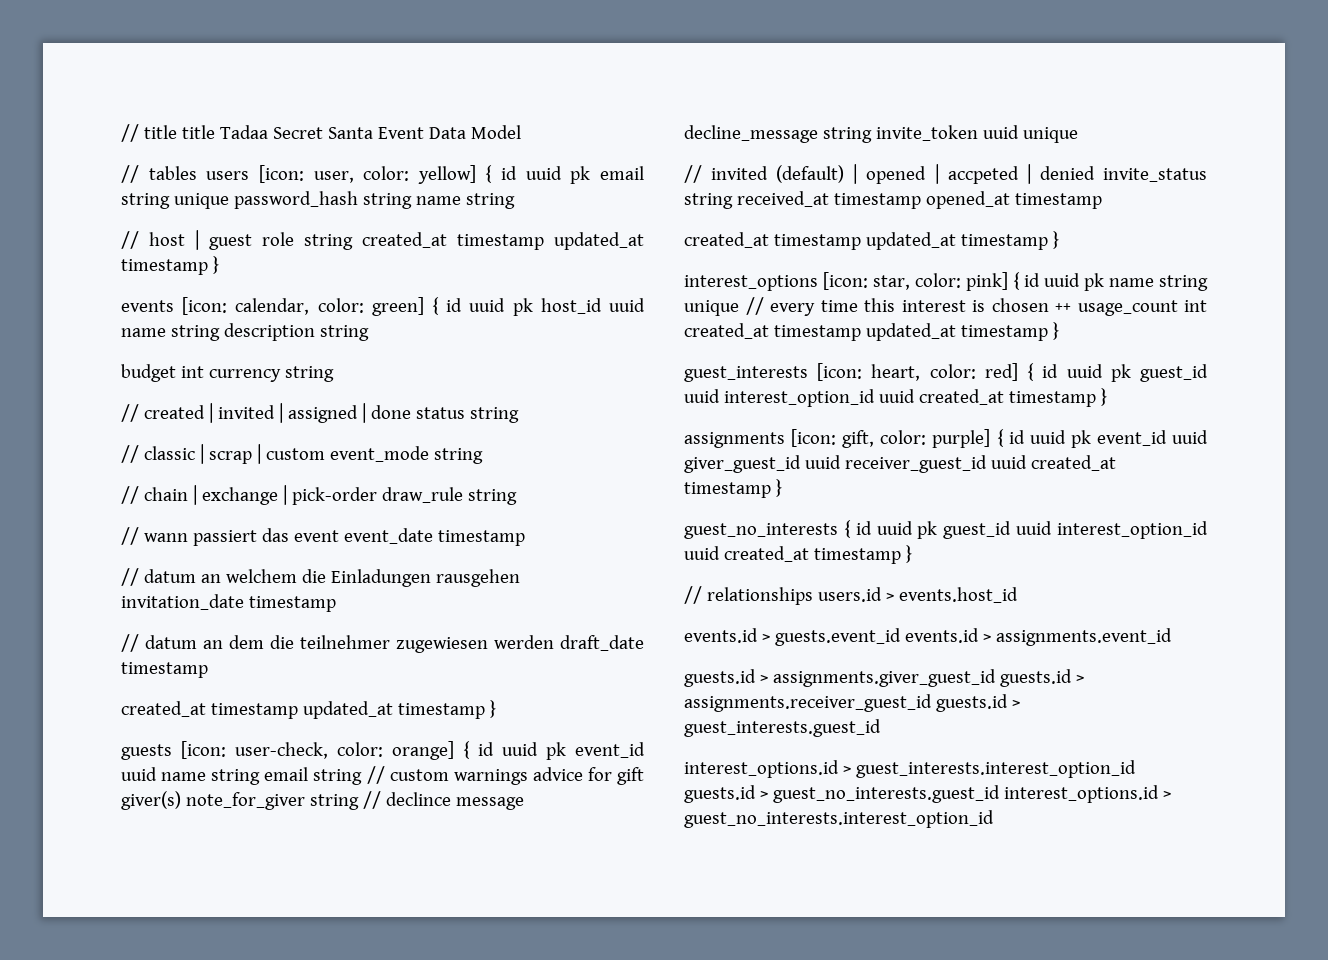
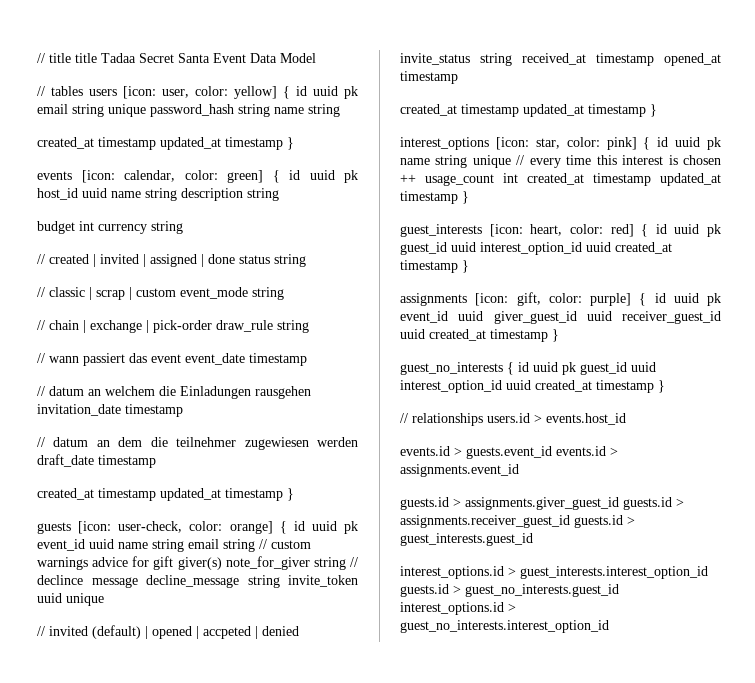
  // tables users [icon: user, color: yellow] { id uuid pk email string unique password_hash string name string
- // host | guest role string created_at timestamp updated_at timestamp }
+ created_at timestamp updated_at timestamp }

